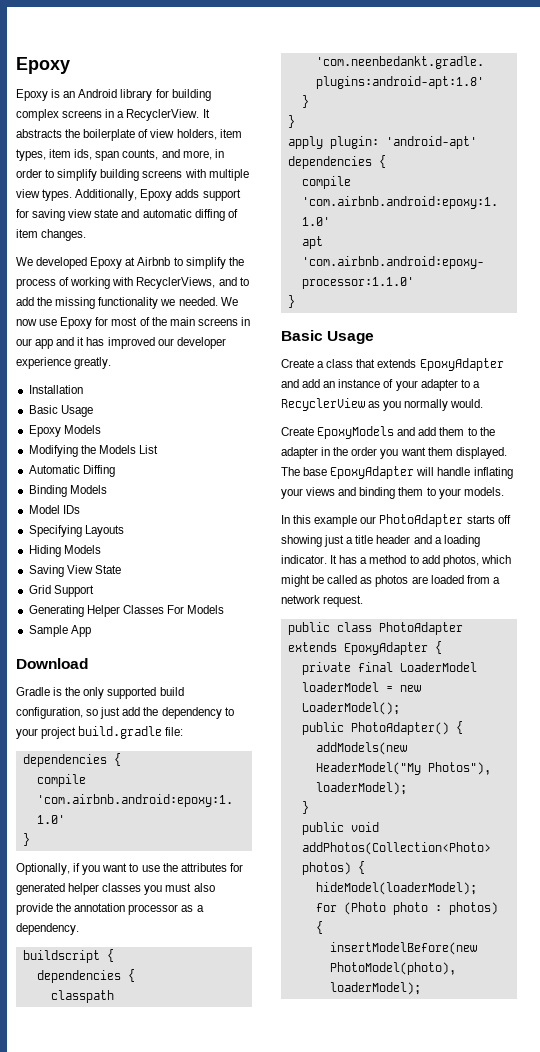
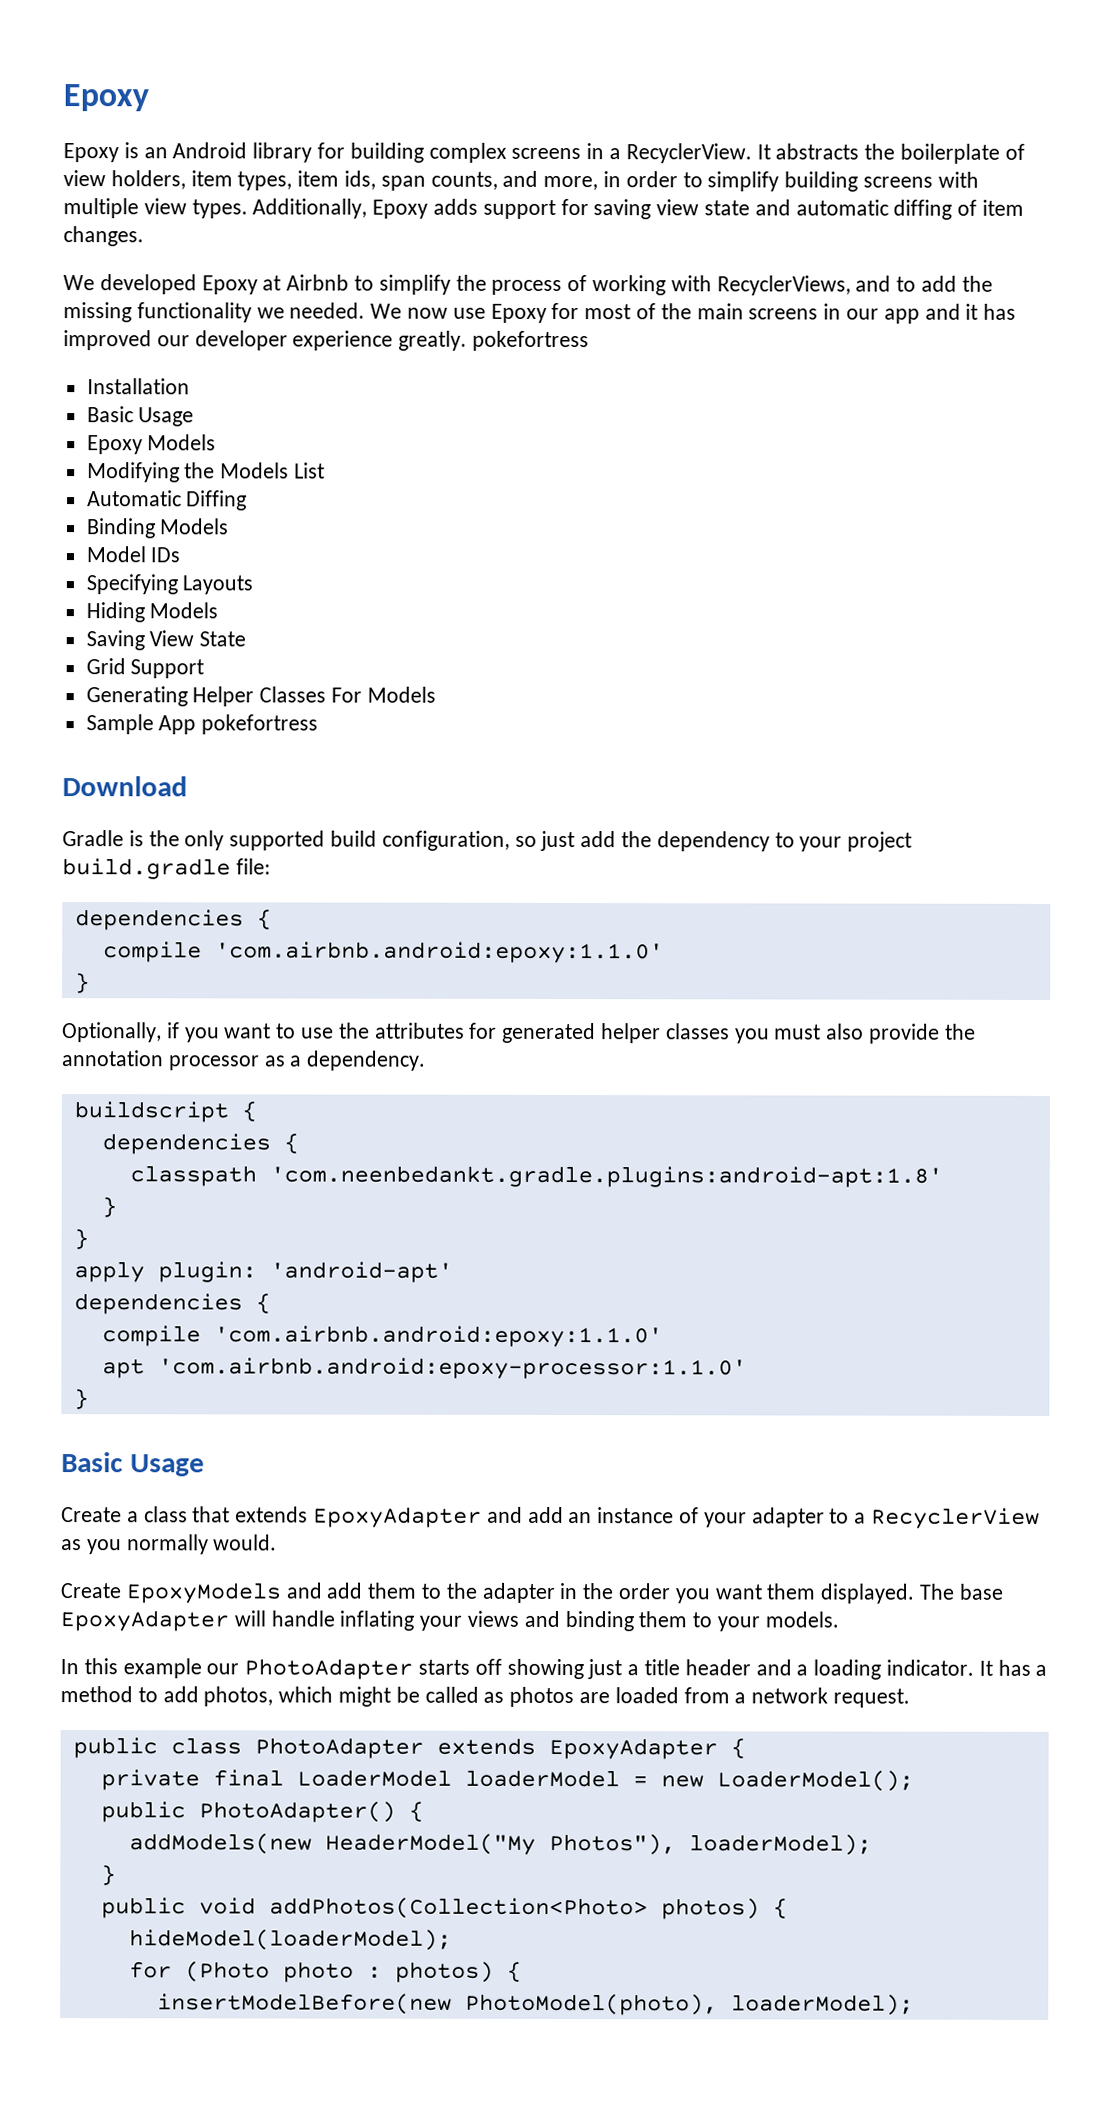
- We now use Epoxy for most of the main screens in our app and it has improved our developer experience greatly.
+ We now use Epoxy for most of the main screens in our app and it has improved our developer experience greatly. pokefortress
- Sample App
+ Sample App pokefortress

